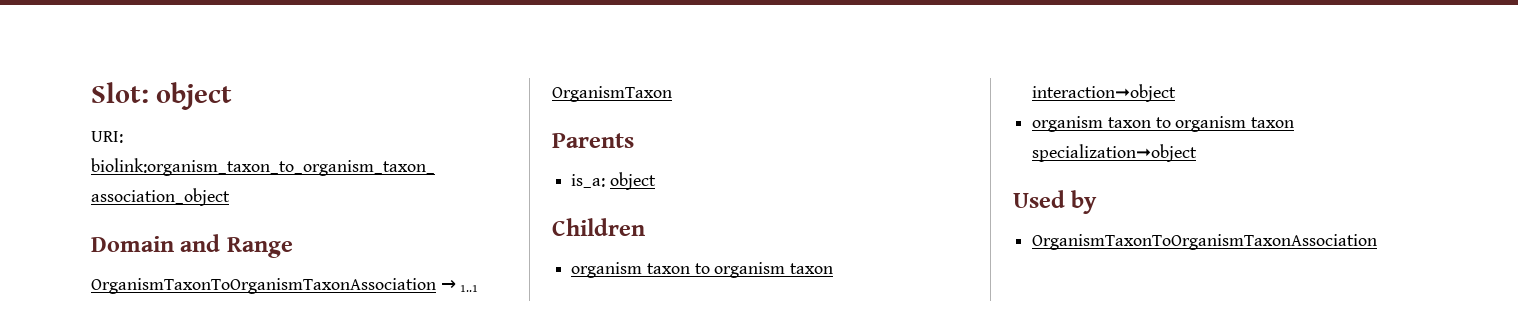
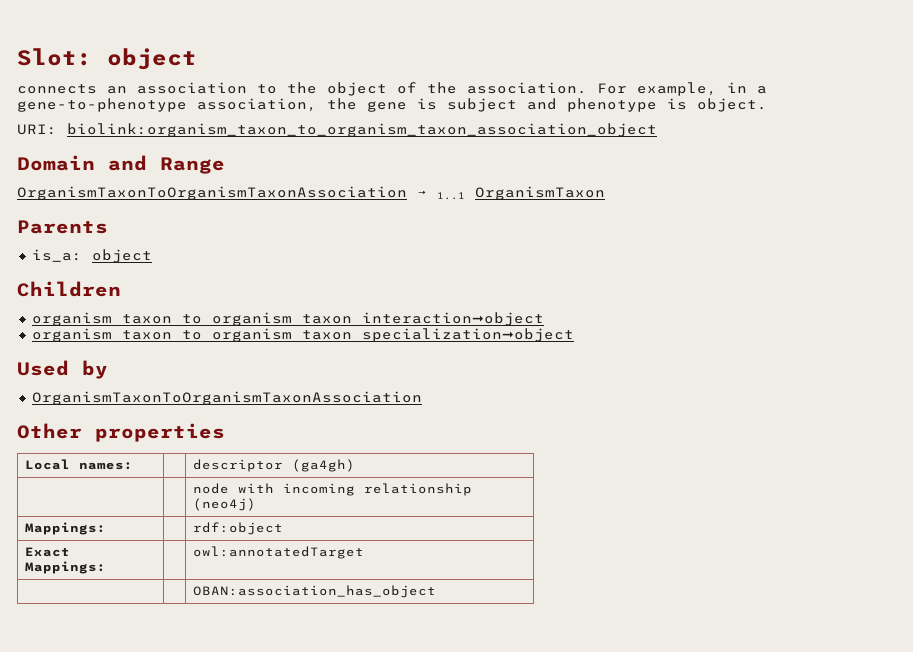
+ connects an association to the object of the association. For example, in a gene-to-phenotype association, the gene is subject and phenotype is object.
+ Other properties
+ Local names: | | descriptor (ga4gh)
+ | | node with incoming relationship (neo4j)
+ Mappings: | | rdf:object
+ Exact Mappings: | | owl:annotatedTarget
+ | | OBAN:association_has_object

